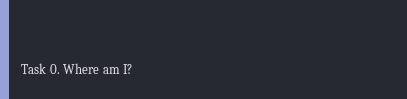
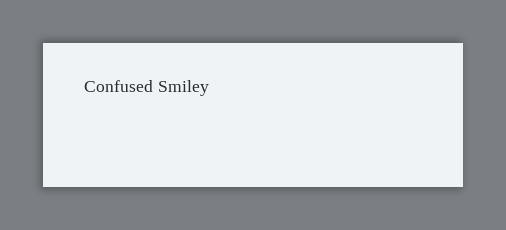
- Task 0. Where am I?
+ Confused Smiley

